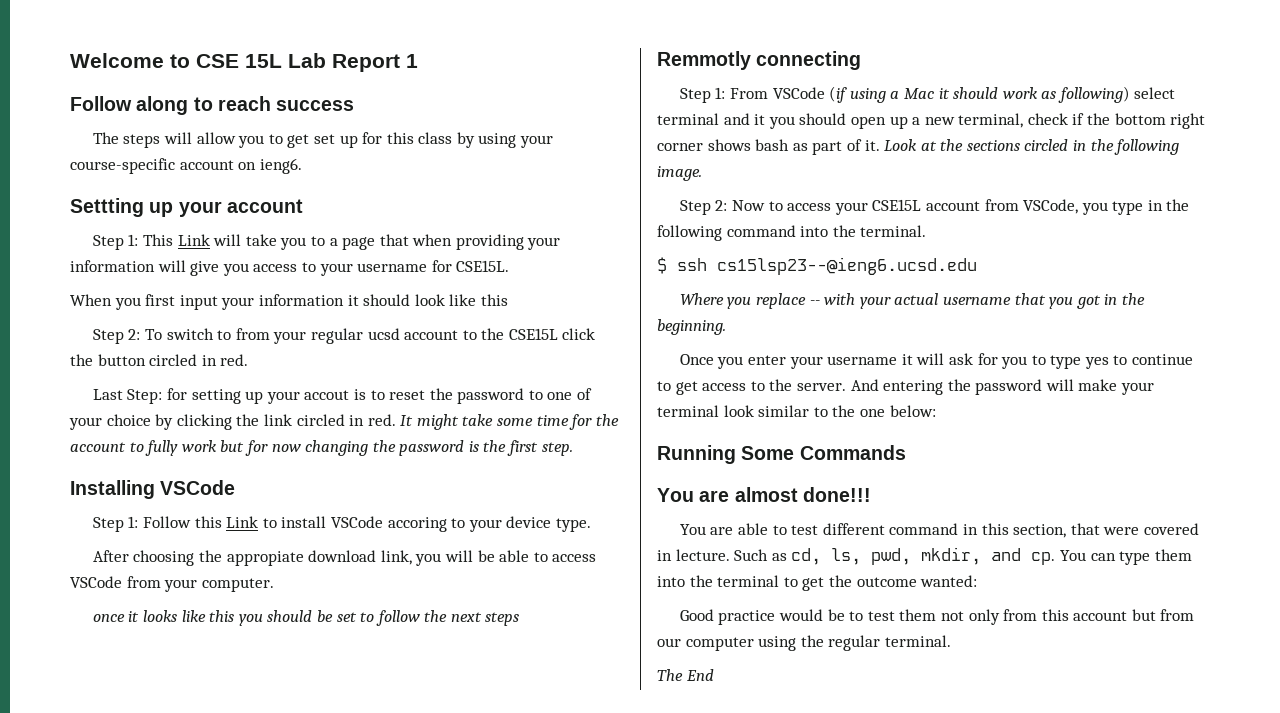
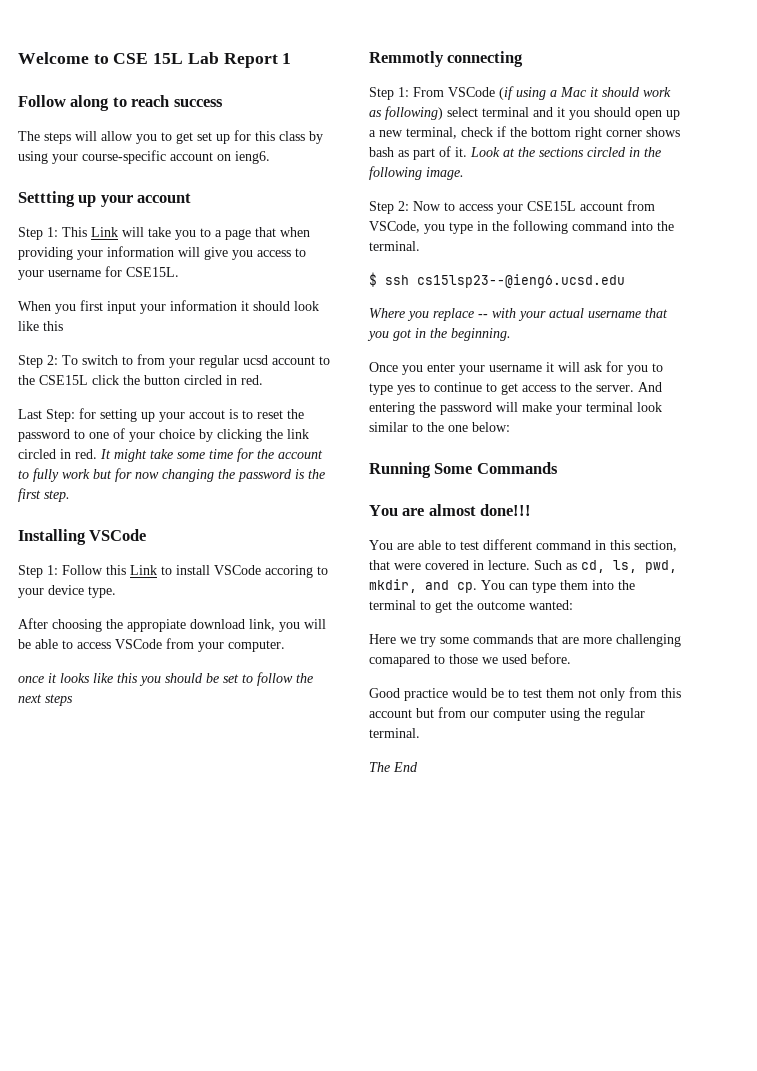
+ Here we try some commands that are more challenging comapared to those we used before.

